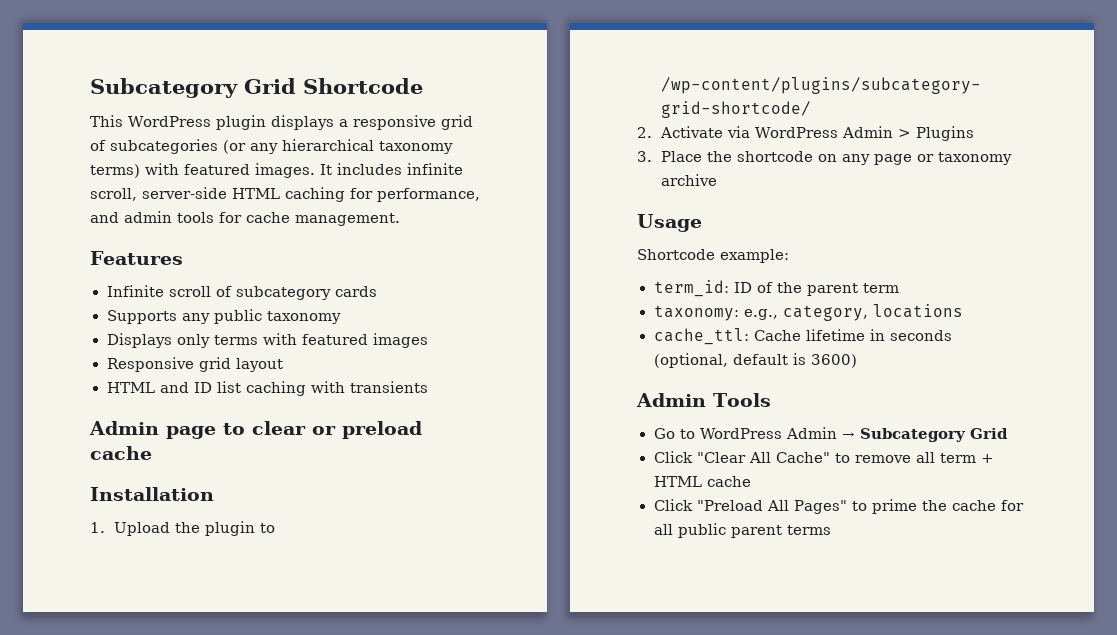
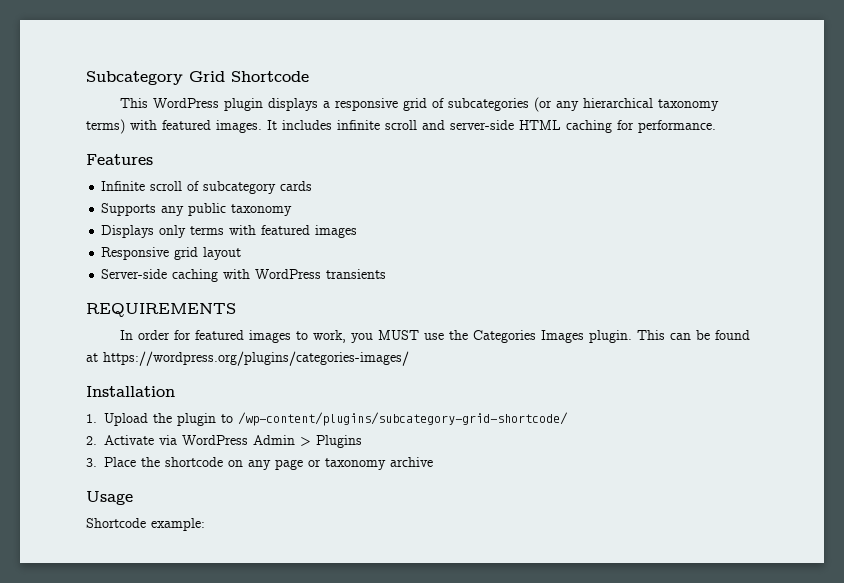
- It includes infinite scroll, server-side HTML caching for performance, and admin tools for cache management.
+ It includes infinite scroll and server-side HTML caching for performance.
- HTML and ID list caching with transients
+ Server-side caching with WordPress transients
- Admin page to clear or preload cache
+ REQUIREMENTS
+ In order for featured images to work, you MUST use the Categories Images plugin. This can be found at https://wordpress.org/plugins/categories-images/
- term_id: ID of the parent term
- taxonomy: e.g., category, locations
- cache_ttl: Cache lifetime in seconds (optional, default is 3600)
- Admin Tools
- Go to WordPress Admin → Subcategory Grid
- Click "Clear All Cache" to remove all term + HTML cache
- Click "Preload All Pages" to prime the cache for all public parent terms

